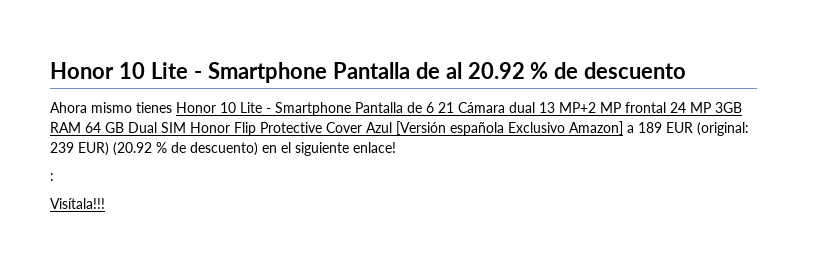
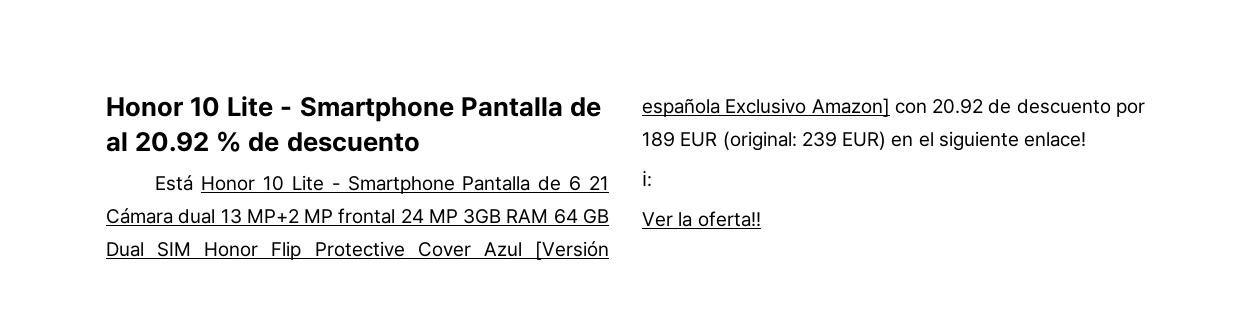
- Ahora mismo tienes Honor 10 Lite - Smartphone Pantalla de 6 21 Cámara dual 13 MP+2 MP frontal 24 MP 3GB RAM 64 GB Dual SIM Honor Flip Protective Cover Azul [Versión española Exclusivo Amazon] a 189 EUR (original: 239 EUR) (20.92 % de descuento) en el siguiente enlace!
+ Está Honor 10 Lite - Smartphone Pantalla de 6 21 Cámara dual 13 MP+2 MP frontal 24 MP 3GB RAM 64 GB Dual SIM Honor Flip Protective Cover Azul [Versión española Exclusivo Amazon] con 20.92 de descuento por 189 EUR (original: 239 EUR) en el siguiente enlace!
- :
- Visítala!!!
+ ℹ:
+ Ver la oferta!!

